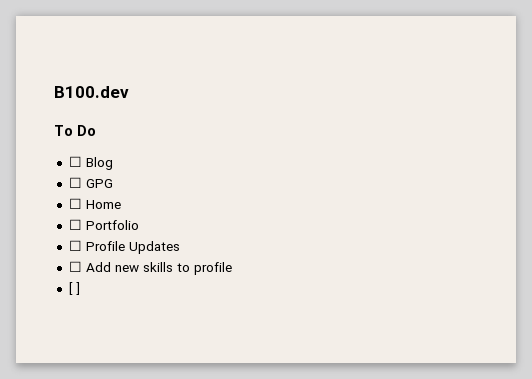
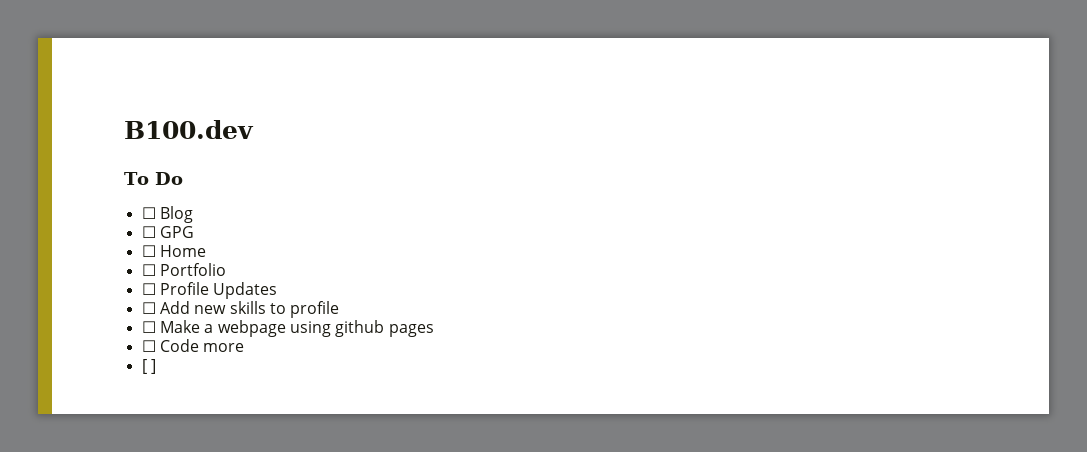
+ ☐ Make a webpage using github pages
+ ☐ Code more

